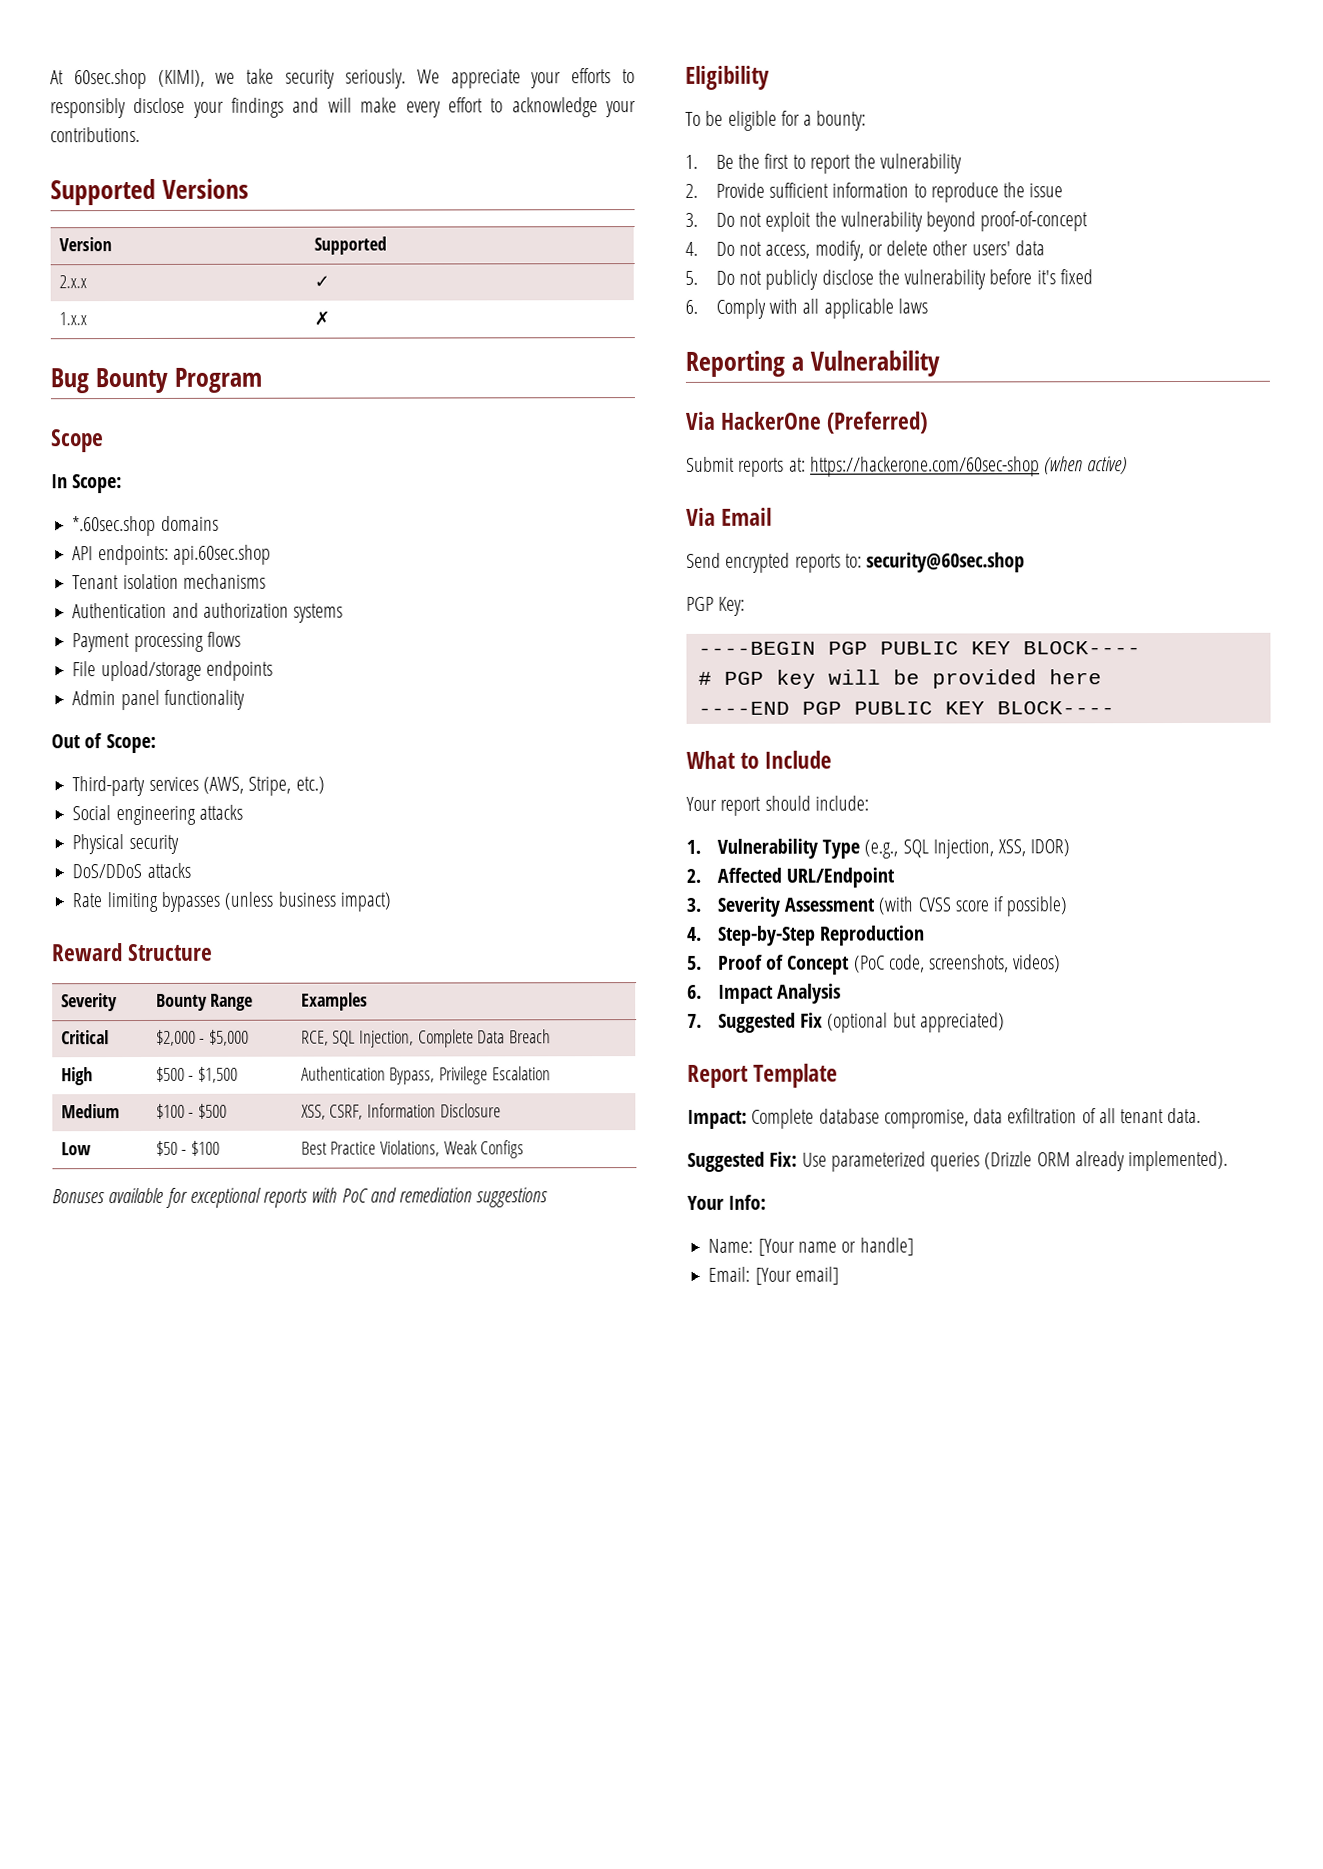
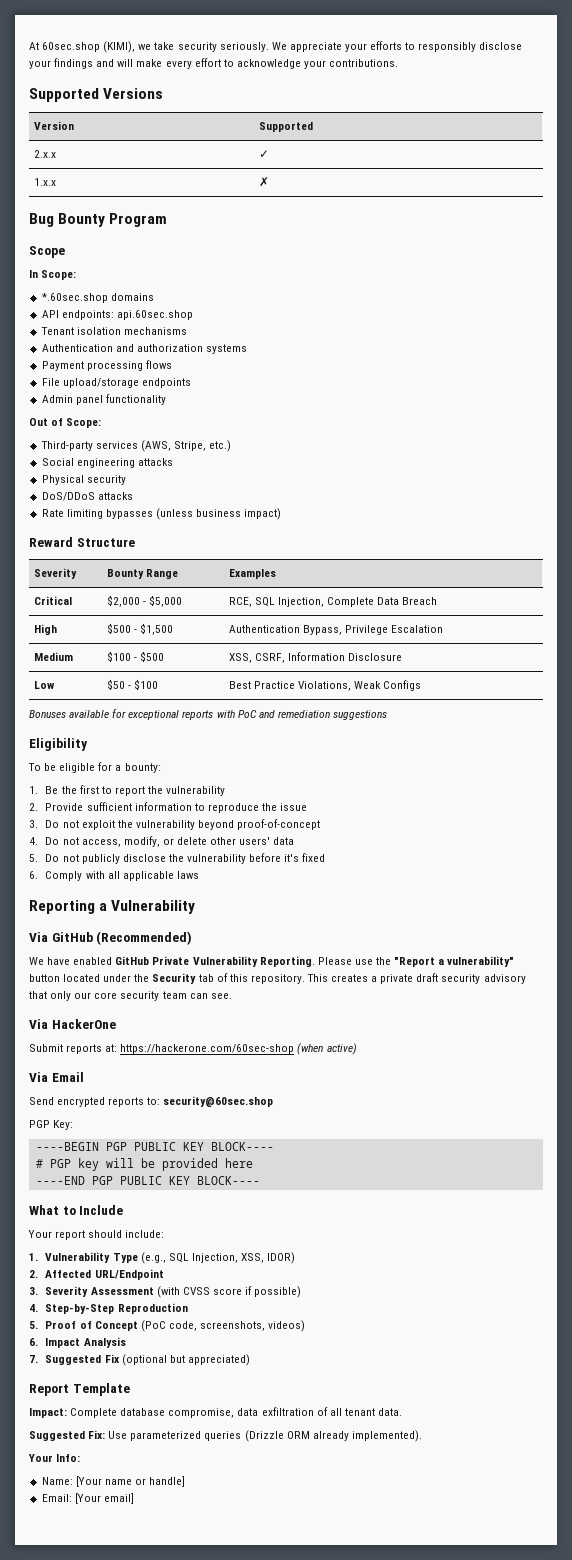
+ Via GitHub (Recommended)
+ We have enabled GitHub Private Vulnerability Reporting. Please use the "Report a vulnerability" button located under the Security tab of this repository. This creates a private draft security advisory that only our core security team can see.
- Via HackerOne (Preferred)
+ Via HackerOne

